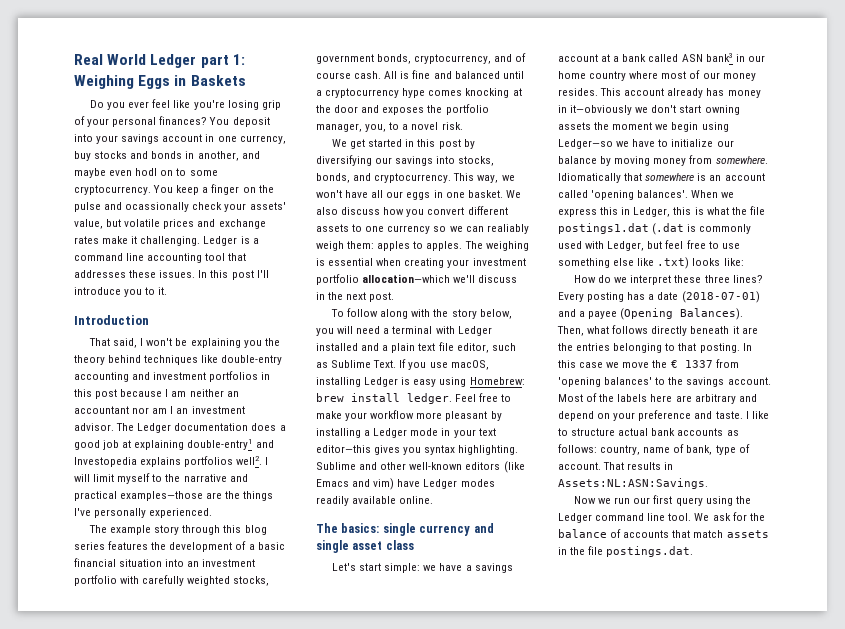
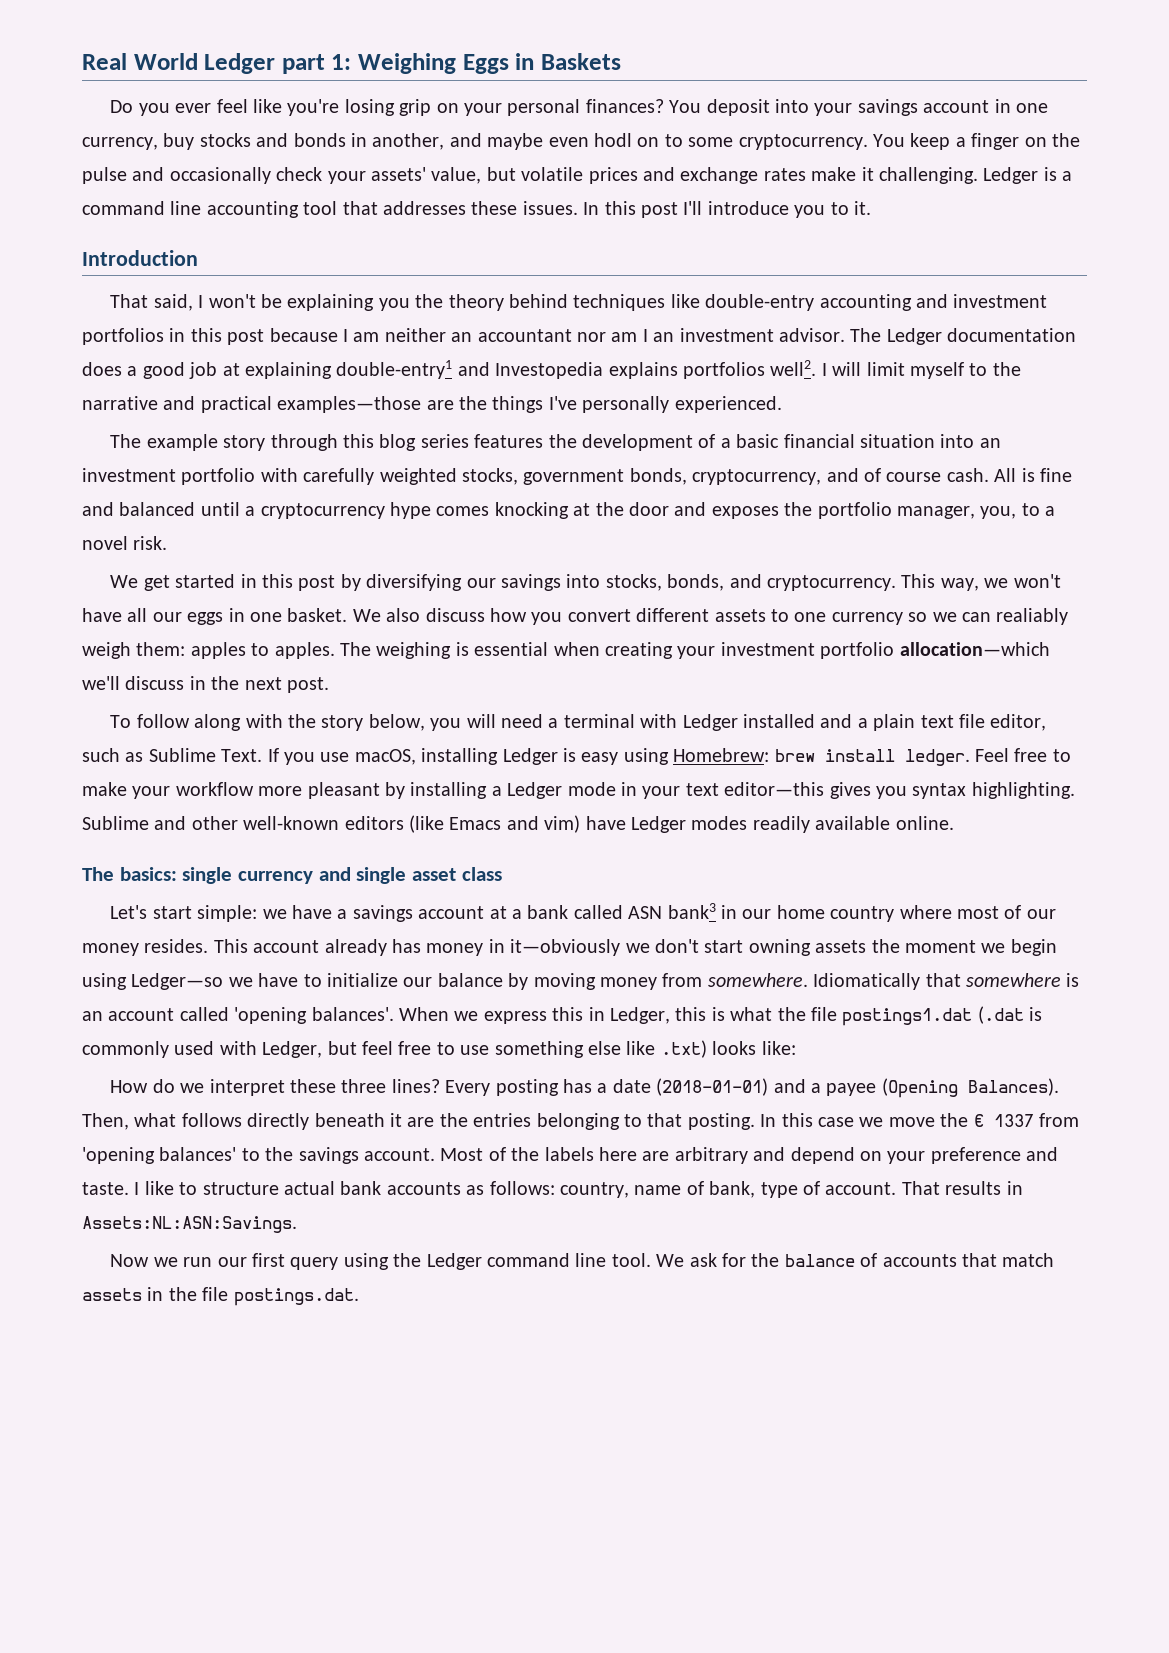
- Do you ever feel like you're losing grip of your personal finances?
+ Do you ever feel like you're losing grip on your personal finances?
- You keep a finger on the pulse and ocassionally check your assets' value, but volatile prices and exchange rates make it challenging.
+ You keep a finger on the pulse and occasionally check your assets' value, but volatile prices and exchange rates make it challenging.
- Every posting has a date (2018-07-01) and a payee (Opening Balances).
+ Every posting has a date (2018-01-01) and a payee (Opening Balances).

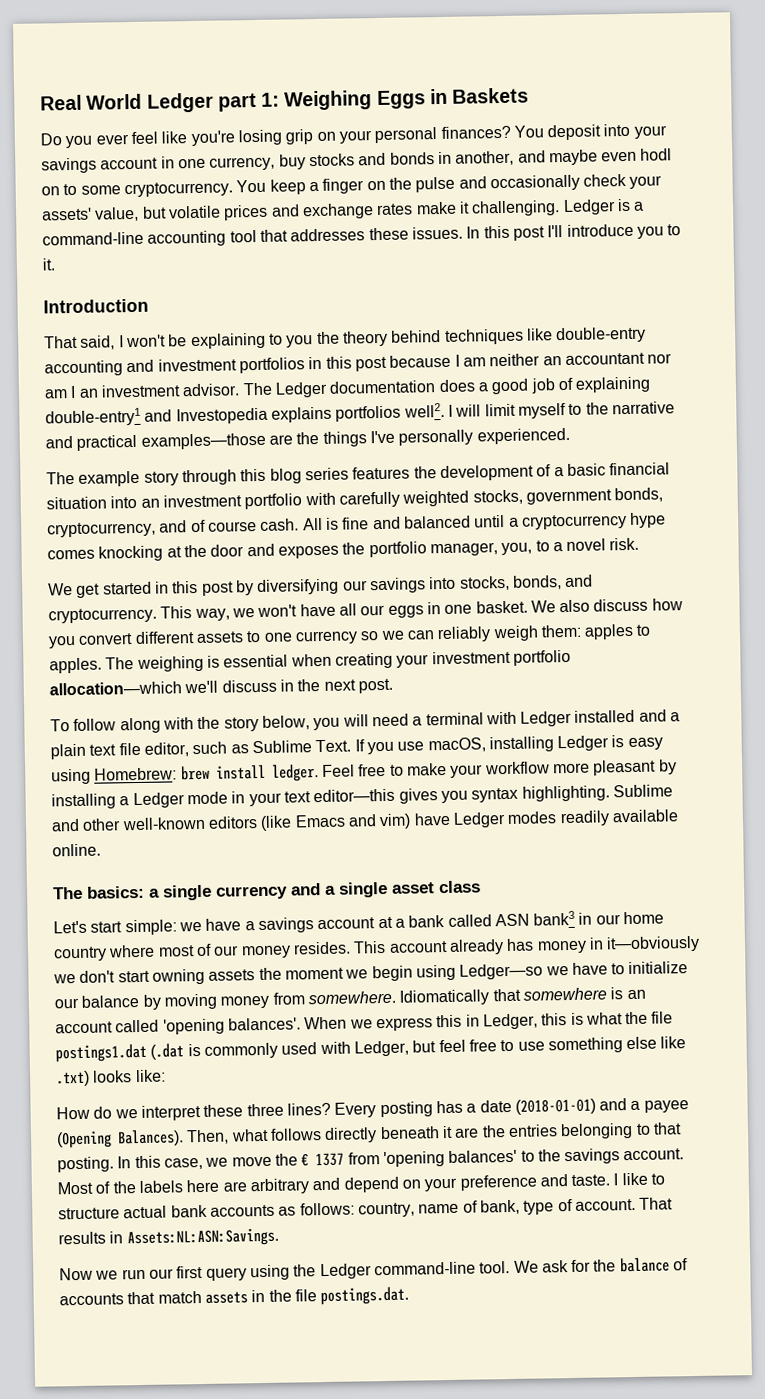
- Ledger is a command line accounting tool that addresses these issues.
+ Ledger is a command-line accounting tool that addresses these issues.
- That said, I won't be explaining you the theory behind techniques like double-entry accounting and investment portfolios in this post because I am neither an accountant nor am I an investment advisor.
+ That said, I won't be explaining to you the theory behind techniques like double-entry accounting and investment portfolios in this post because I am neither an accountant nor am I an investment advisor.
- The Ledger documentation does a good job at explaining double-entry1 and Investopedia explains portfolios well2.
+ The Ledger documentation does a good job of explaining double-entry1 and Investopedia explains portfolios well2.
- We also discuss how you convert different assets to one currency so we can realiably weigh them: apples to apples.
+ We also discuss how you convert different assets to one currency so we can reliably weigh them: apples to apples.
- The basics: single currency and single asset class
+ The basics: a single currency and a single asset class
- In this case we move the € 1337 from 'opening balances' to the savings account.
+ In this case, we move the € 1337 from 'opening balances' to the savings account.
- Now we run our first query using the Ledger command line tool.
+ Now we run our first query using the Ledger command-line tool.

